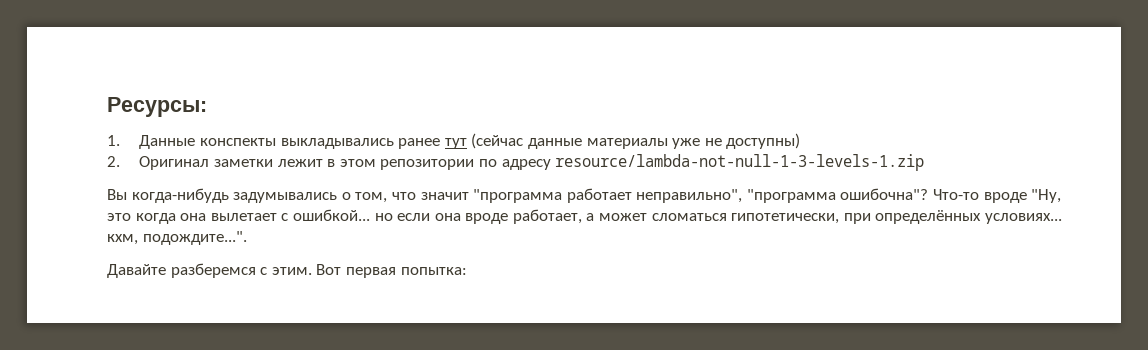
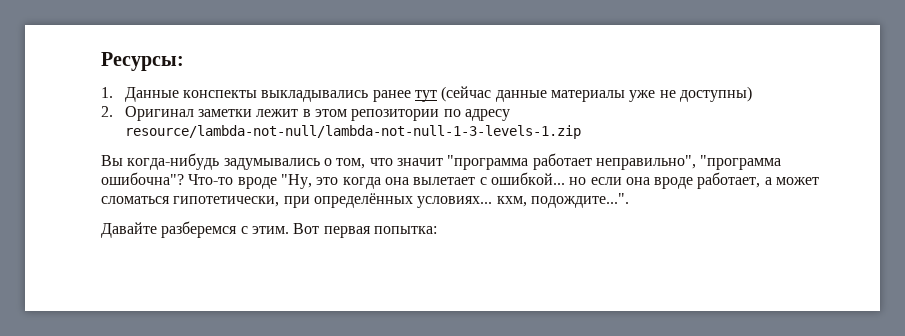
- 2. Оригинал заметки лежит в этом репозитории по адресу resource/lambda-not-null-1-3-levels-1.zip
+ 2. Оригинал заметки лежит в этом репозитории по адресу resource/lambda-not-null/lambda-not-null-1-3-levels-1.zip

